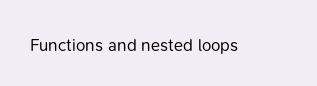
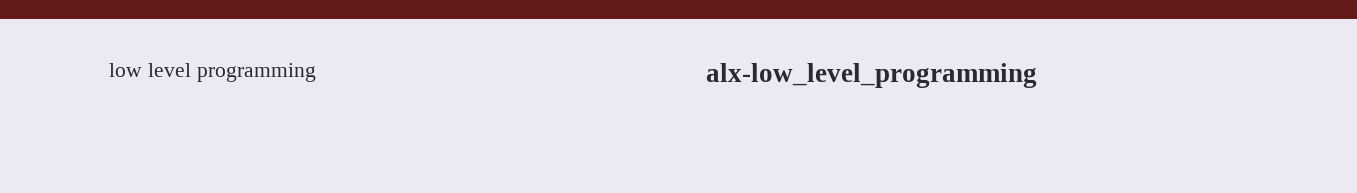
- Functions and nested loops
+ low level programming
+ alx-low_level_programming

